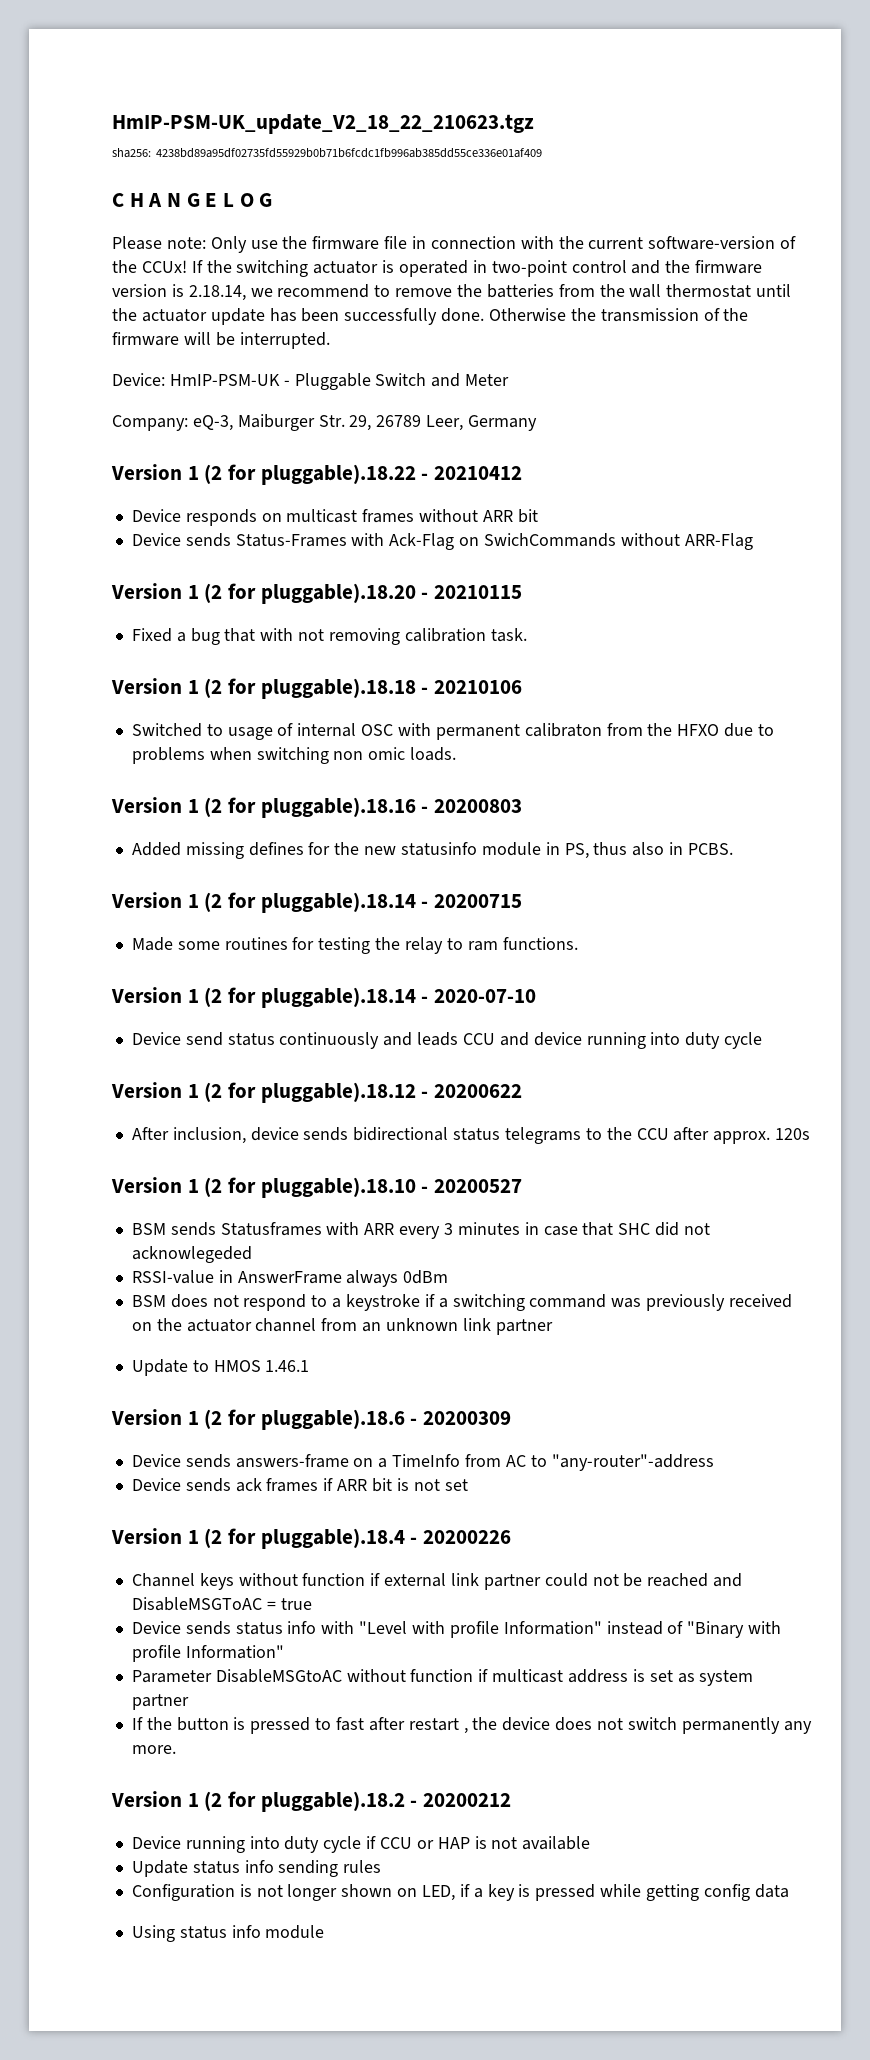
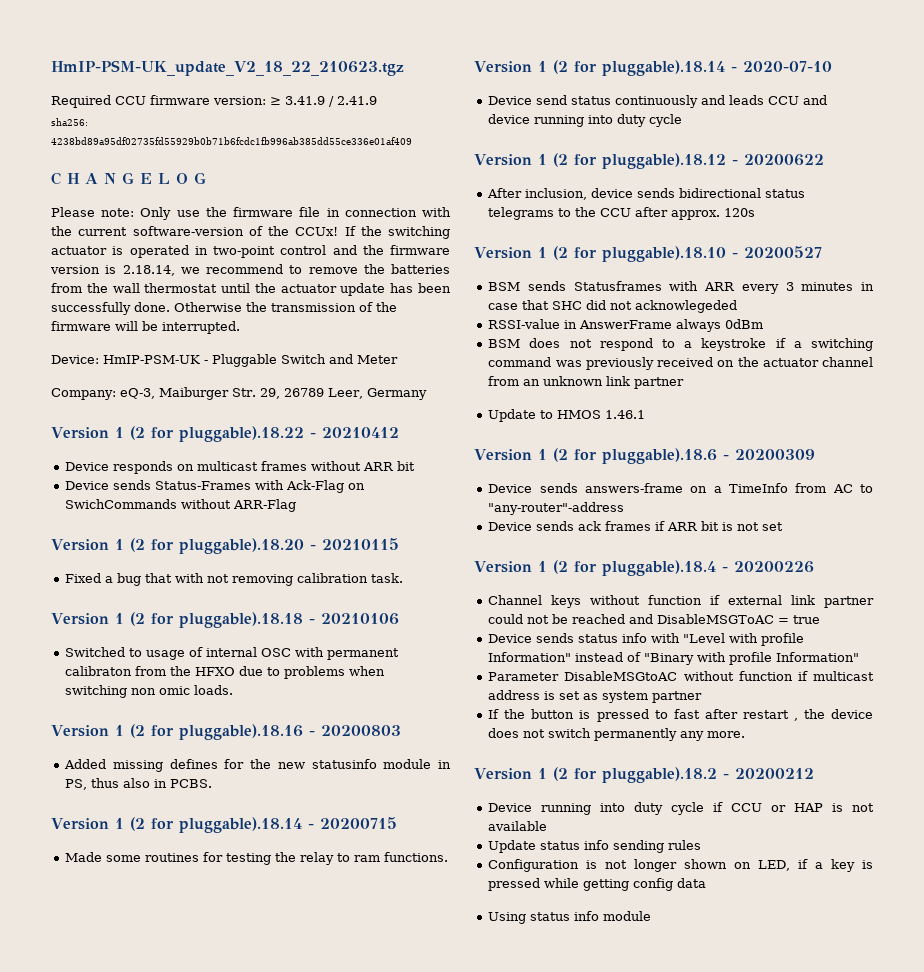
+ Required CCU firmware version: ≥ 3.41.9 / 2.41.9

